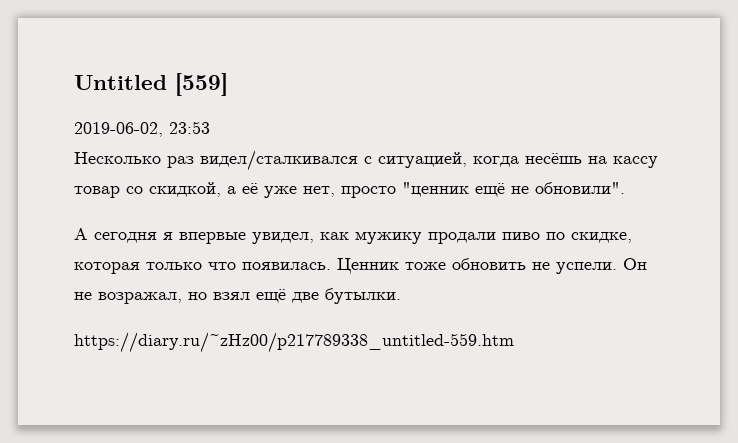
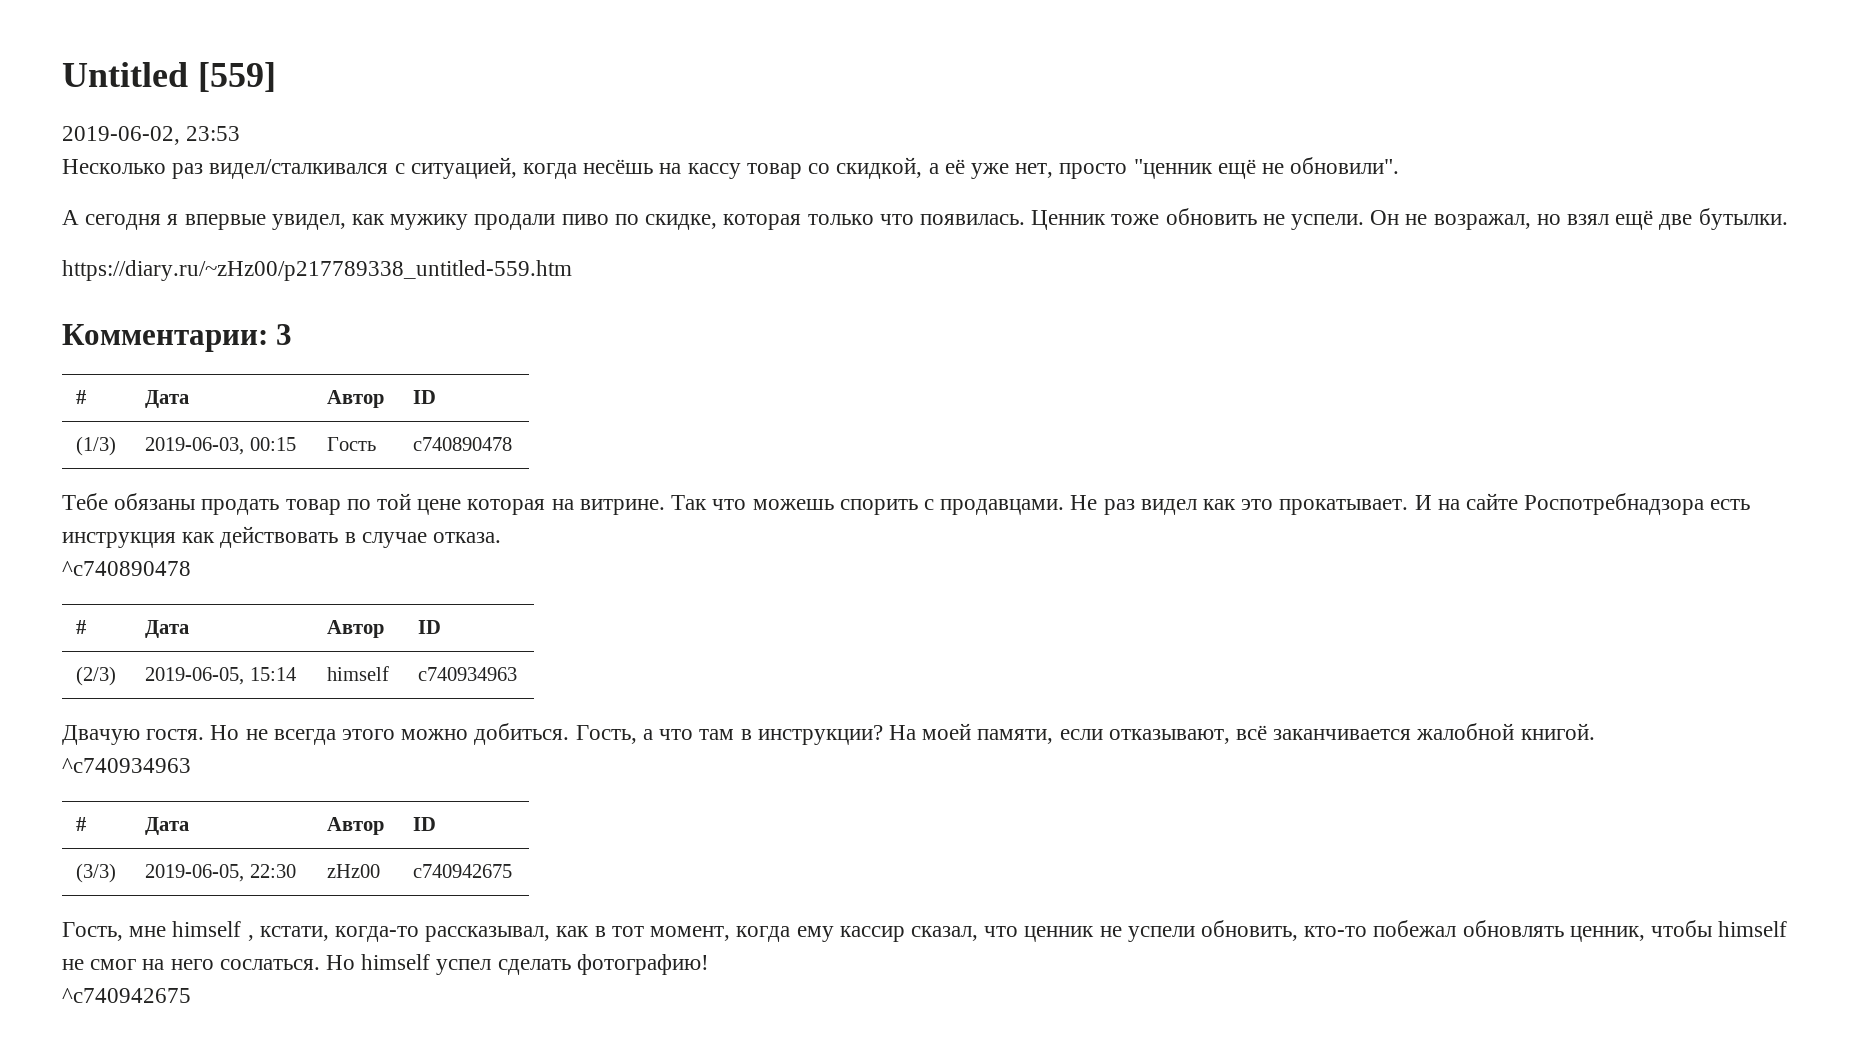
+ Комментарии: 3
+ # | Дата | Автор | ID
+ (1/3) | 2019-06-03, 00:15 | Гость | c740890478
+ Тебе обязаны продать товар по той цене которая на витрине. Так что можешь спорить с продавцами. Не раз видел как это прокатывает. И на сайте Роспотребнадзора есть инструкция как действовать в случае отказа.
+ ^c740890478
+ # | Дата | Автор | ID
+ (2/3) | 2019-06-05, 15:14 | himself | c740934963
+ Двачую гостя. Но не всегда этого можно добиться. Гость, а что там в инструкции? На моей памяти, если отказывают, всё заканчивается жалобной книгой.
+ ^c740934963
+ # | Дата | Автор | ID
+ (3/3) | 2019-06-05, 22:30 | zHz00 | c740942675
+ Гость, мне himself , кстати, когда-то рассказывал, как в тот момент, когда ему кассир сказал, что ценник не успели обновить, кто-то побежал обновлять ценник, чтобы himself не смог на него сослаться. Но himself успел сделать фотографию!
+ ^c740942675

